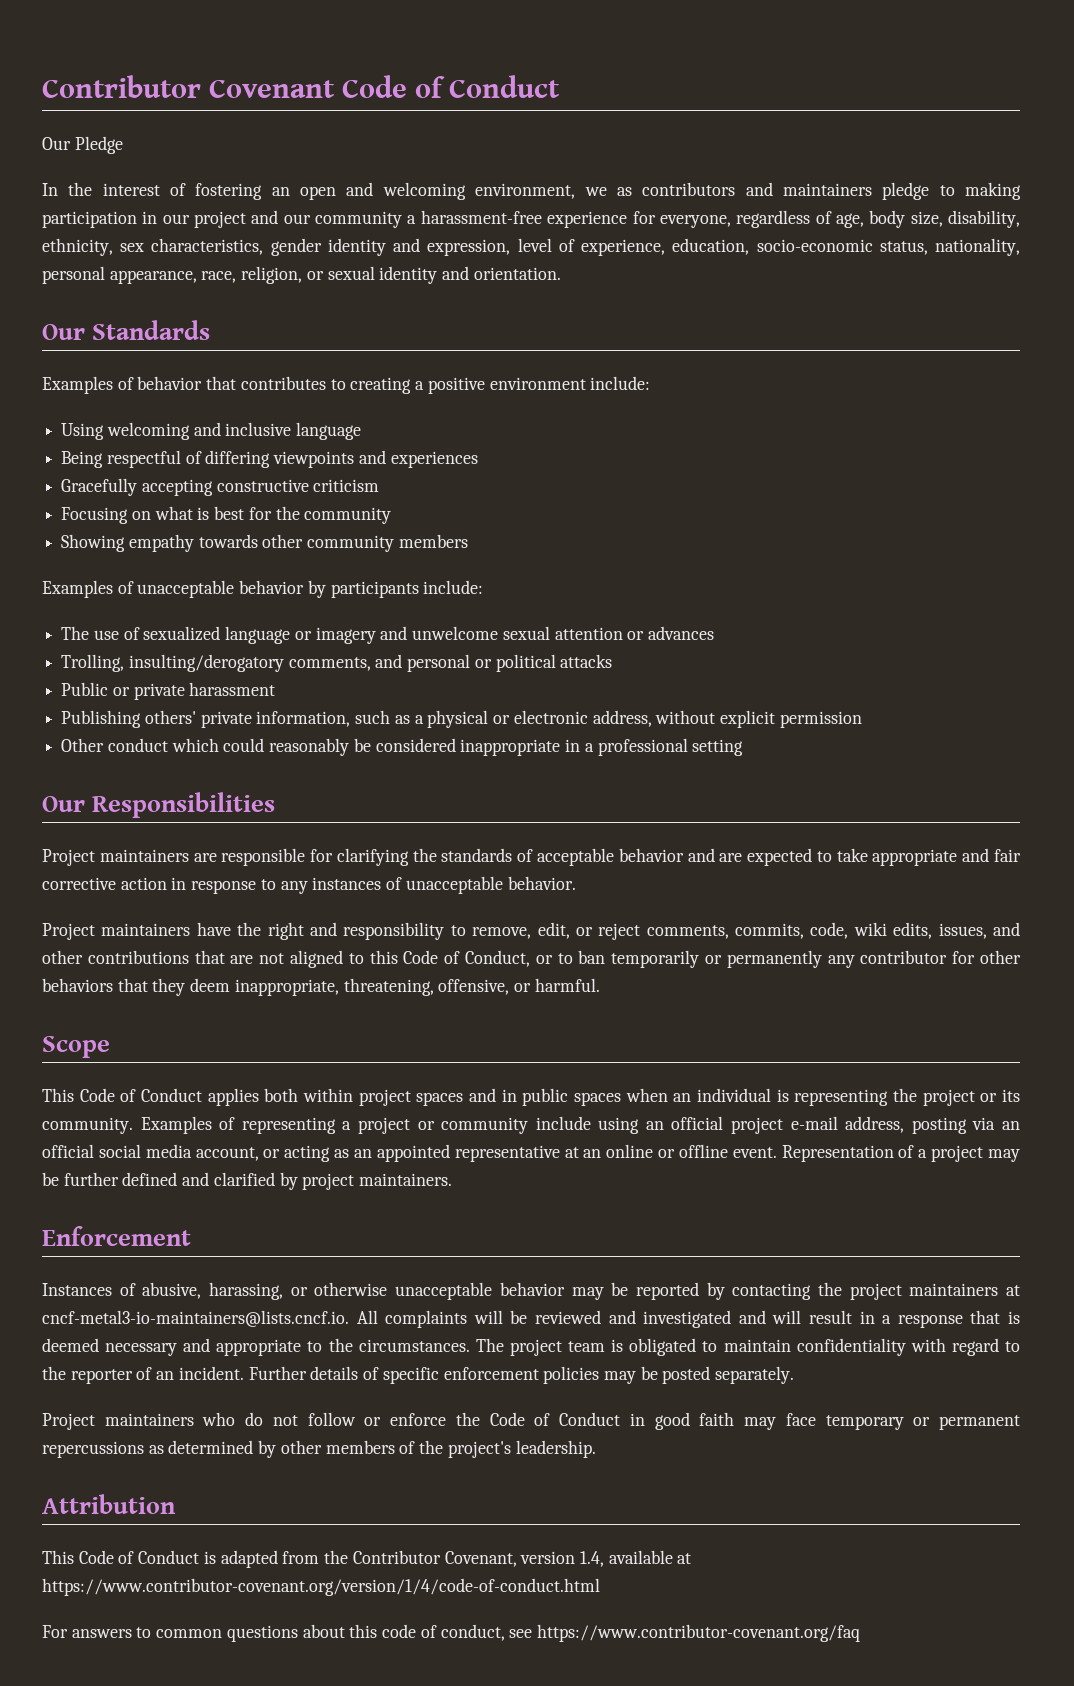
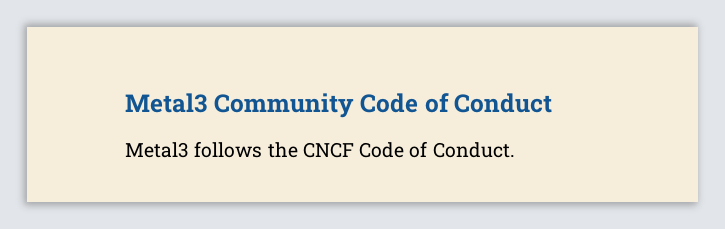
- Contributor Covenant Code of Conduct
+ Metal3 Community Code of Conduct
- Our Pledge
- In the interest of fostering an open and welcoming environment, we as contributors and maintainers pledge to making participation in our project and our community a harassment-free experience for everyone, regardless of age, body size, disability, ethnicity, sex characteristics, gender identity and expression, level of experience, education, socio-economic status, nationality, personal appearance, race, religion, or sexual identity and orientation.
- Our Standards
- Examples of behavior that contributes to creating a positive environment include:
- Using welcoming and inclusive language
- Being respectful of differing viewpoints and experiences
- Gracefully accepting constructive criticism
- Focusing on what is best for the community
- Showing empathy towards other community members
- Examples of unacceptable behavior by participants include:
- The use of sexualized language or imagery and unwelcome sexual attention or advances
- Trolling, insulting/derogatory comments, and personal or political attacks
- Public or private harassment
- Publishing others' private information, such as a physical or electronic address, without explicit permission
- Other conduct which could reasonably be considered inappropriate in a professional setting
- Our Responsibilities
- Project maintainers are responsible for clarifying the standards of acceptable behavior and are expected to take appropriate and fair corrective action in response to any instances of unacceptable behavior.
- Project maintainers have the right and responsibility to remove, edit, or reject comments, commits, code, wiki edits, issues, and other contributions that are not aligned to this Code of Conduct, or to ban temporarily or permanently any contributor for other behaviors that they deem inappropriate, threatening, offensive, or harmful.
- Scope
- This Code of Conduct applies both within project spaces and in public spaces when an individual is representing the project or its community. Examples of representing a project or community include using an official project e-mail address, posting via an official social media account, or acting as an appointed representative at an online or offline event. Representation of a project may be further defined and clarified by project maintainers.
- Enforcement
- Instances of abusive, harassing, or otherwise unacceptable behavior may be reported by contacting the project maintainers at cncf-metal3-io-maintainers@lists.cncf.io. All complaints will be reviewed and investigated and will result in a response that is deemed necessary and appropriate to the circumstances. The project team is obligated to maintain confidentiality with regard to the reporter of an incident. Further details of specific enforcement policies may be posted separately.
- Project maintainers who do not follow or enforce the Code of Conduct in good faith may face temporary or permanent repercussions as determined by other members of the project's leadership.
- Attribution
- This Code of Conduct is adapted from the Contributor Covenant, version 1.4, available at https://www.contributor-covenant.org/version/1/4/code-of-conduct.html
- For answers to common questions about this code of conduct, see https://www.contributor-covenant.org/faq
+ Metal3 follows the CNCF Code of Conduct.

